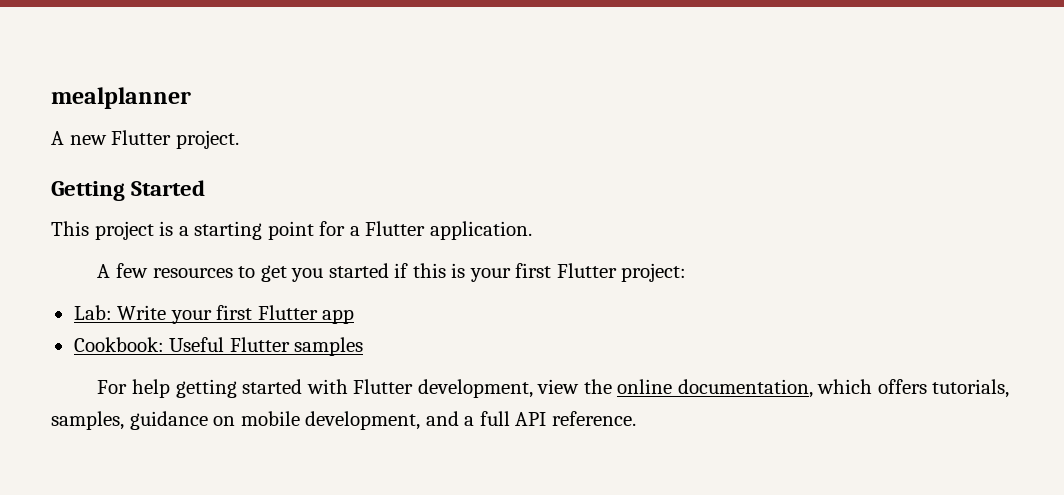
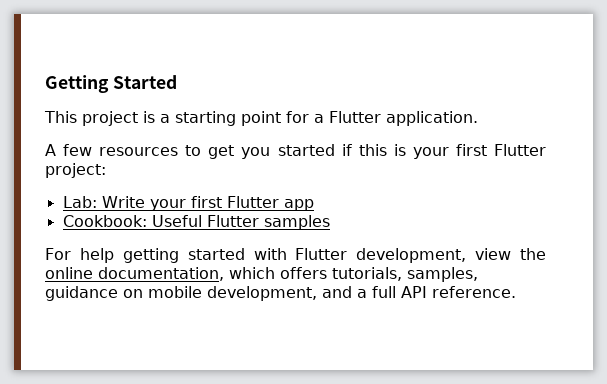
- mealplanner
- A new Flutter project.

